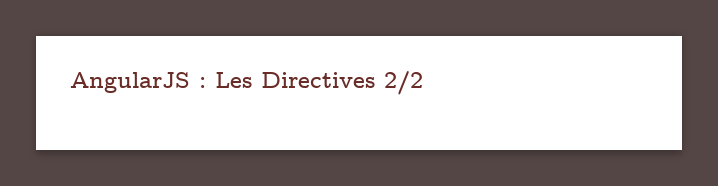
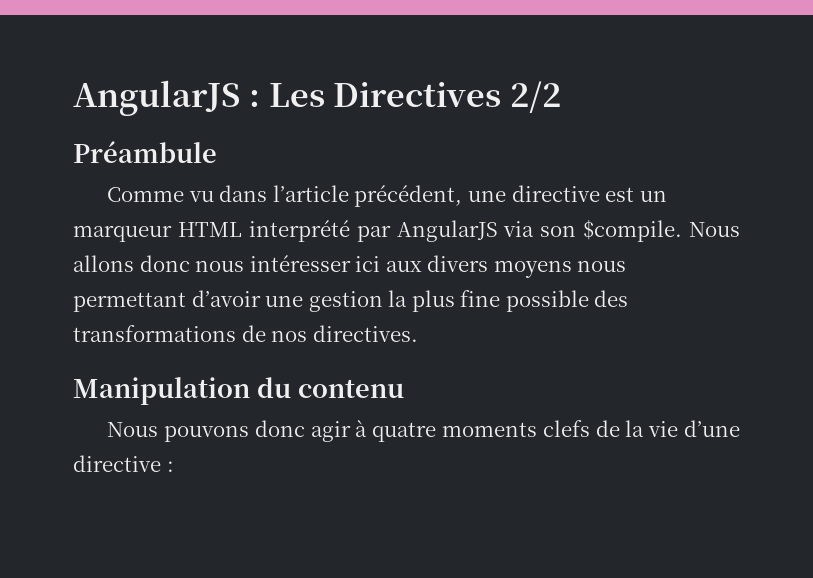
+ Préambule
+ Comme vu dans l’article précédent, une directive est un marqueur HTML interprété par AngularJS via son $compile. Nous allons donc nous intéresser ici aux divers moyens nous permettant d’avoir une gestion la plus fine possible des transformations de nos directives.
+ Manipulation du contenu
+ Nous pouvons donc agir à quatre moments clefs de la vie d’une directive :

